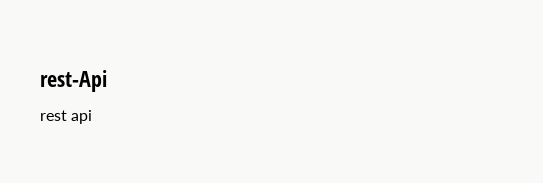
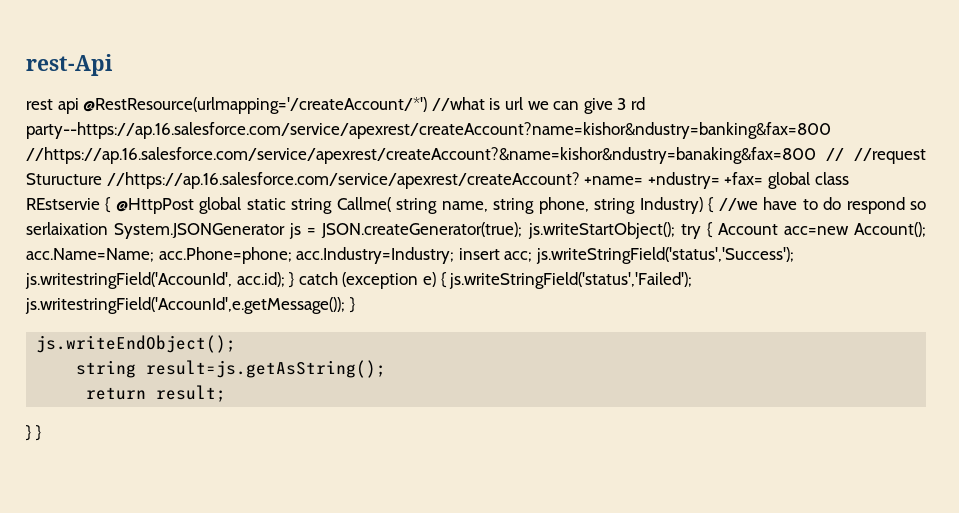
- rest api
+ rest api @RestResource(urlmapping='/createAccount/*') //what is url we can give 3 rd party--https://ap.16.salesforce.com/service/apexrest/createAccount?name=kishor&ndustry=banking&fax=800 //https://ap.16.salesforce.com/service/apexrest/createAccount?&name=kishor&ndustry=banaking&fax=800 // //request Sturucture //https://ap.16.salesforce.com/service/apexrest/createAccount? +name= +ndustry= +fax= global class REstservie { @HttpPost global static string Callme( string name, string phone, string Industry) { //we have to do respond so serlaixation System.JSONGenerator js = JSON.createGenerator(true); js.writeStartObject(); try { Account acc=new Account(); acc.Name=Name; acc.Phone=phone; acc.Industry=Industry; insert acc; js.writeStringField('status','Success'); js.writestringField('AccounId', acc.id); } catch (exception e) { js.writeStringField('status','Failed'); js.writestringField('AccounId',e.getMessage()); }
+ js.writeEndObject();
+ string result=js.getAsString();
+ return result;
+ } }

